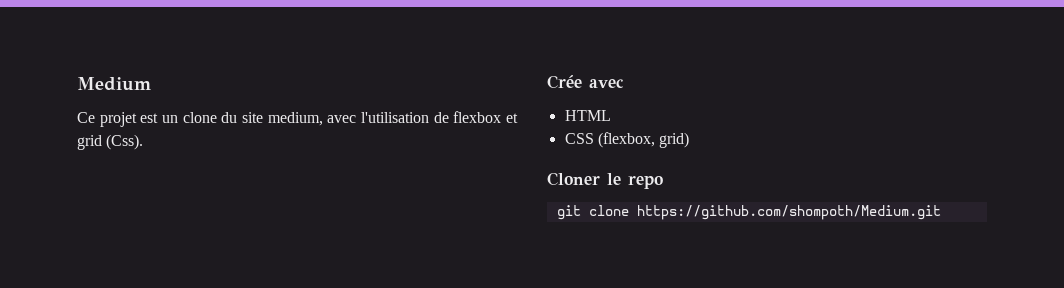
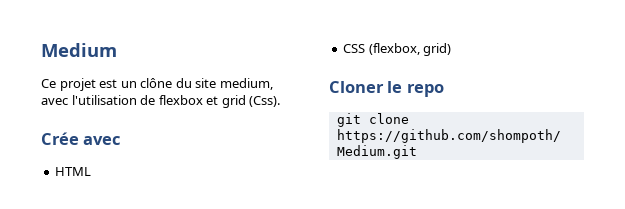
- Ce projet est un clone du site medium, avec l'utilisation de flexbox et grid (Css).
+ Ce projet est un clône du site medium, avec l'utilisation de flexbox et grid (Css).

